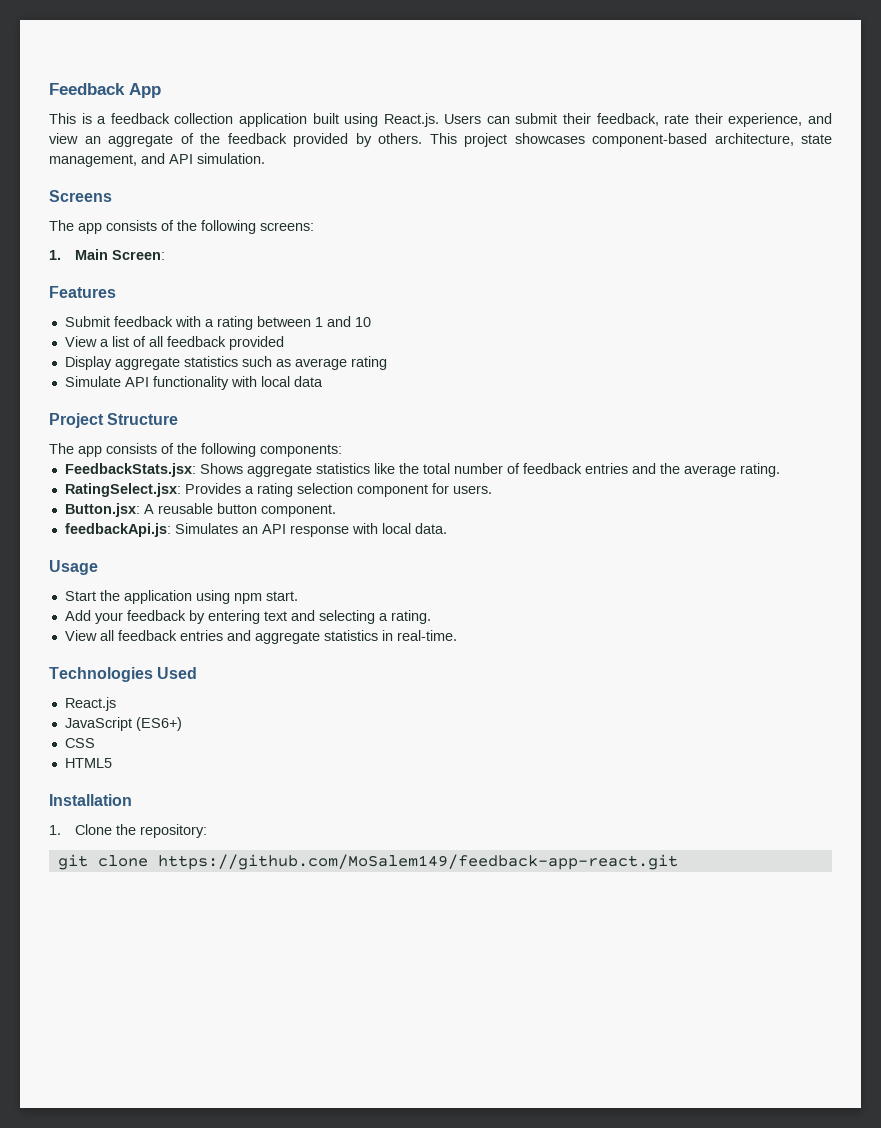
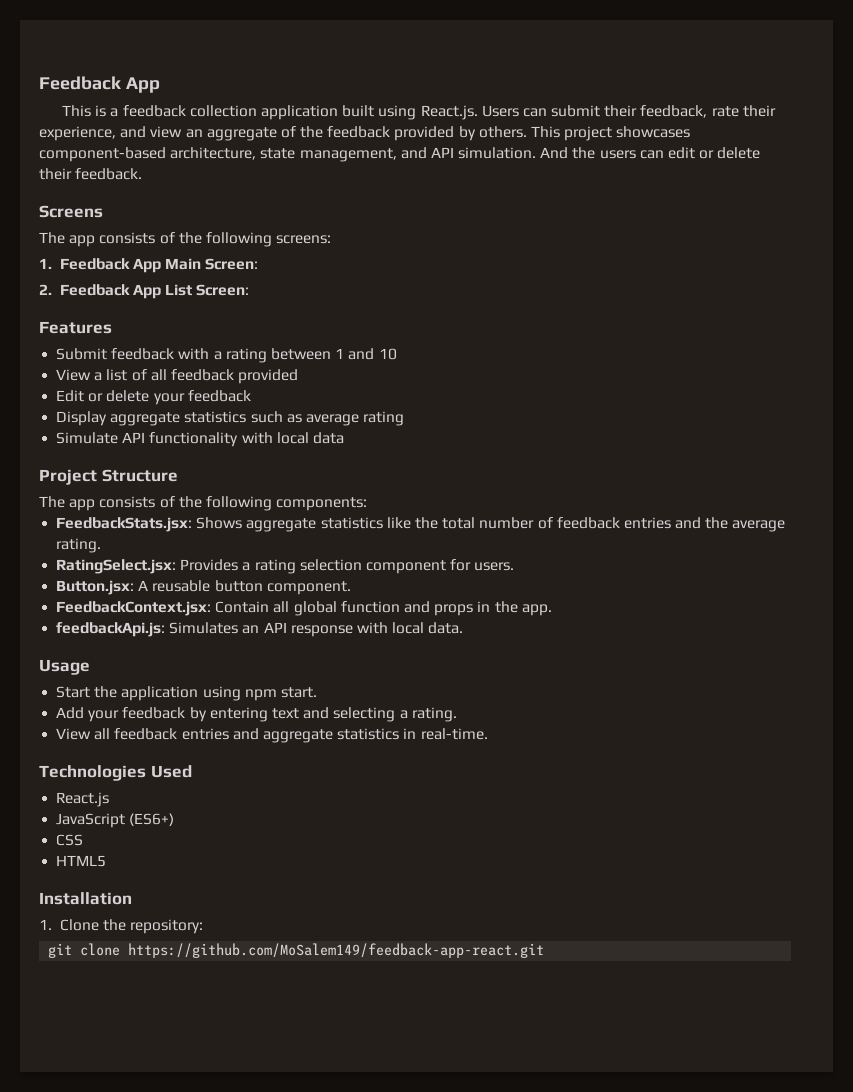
+ And the users can edit or delete their feedback.
- 1. Main Screen:
+ 1. Feedback App Main Screen:
+ 2. Feedback App List Screen:
+ Edit or delete your feedback
+ FeedbackContext.jsx: Contain all global function and props in the app.

